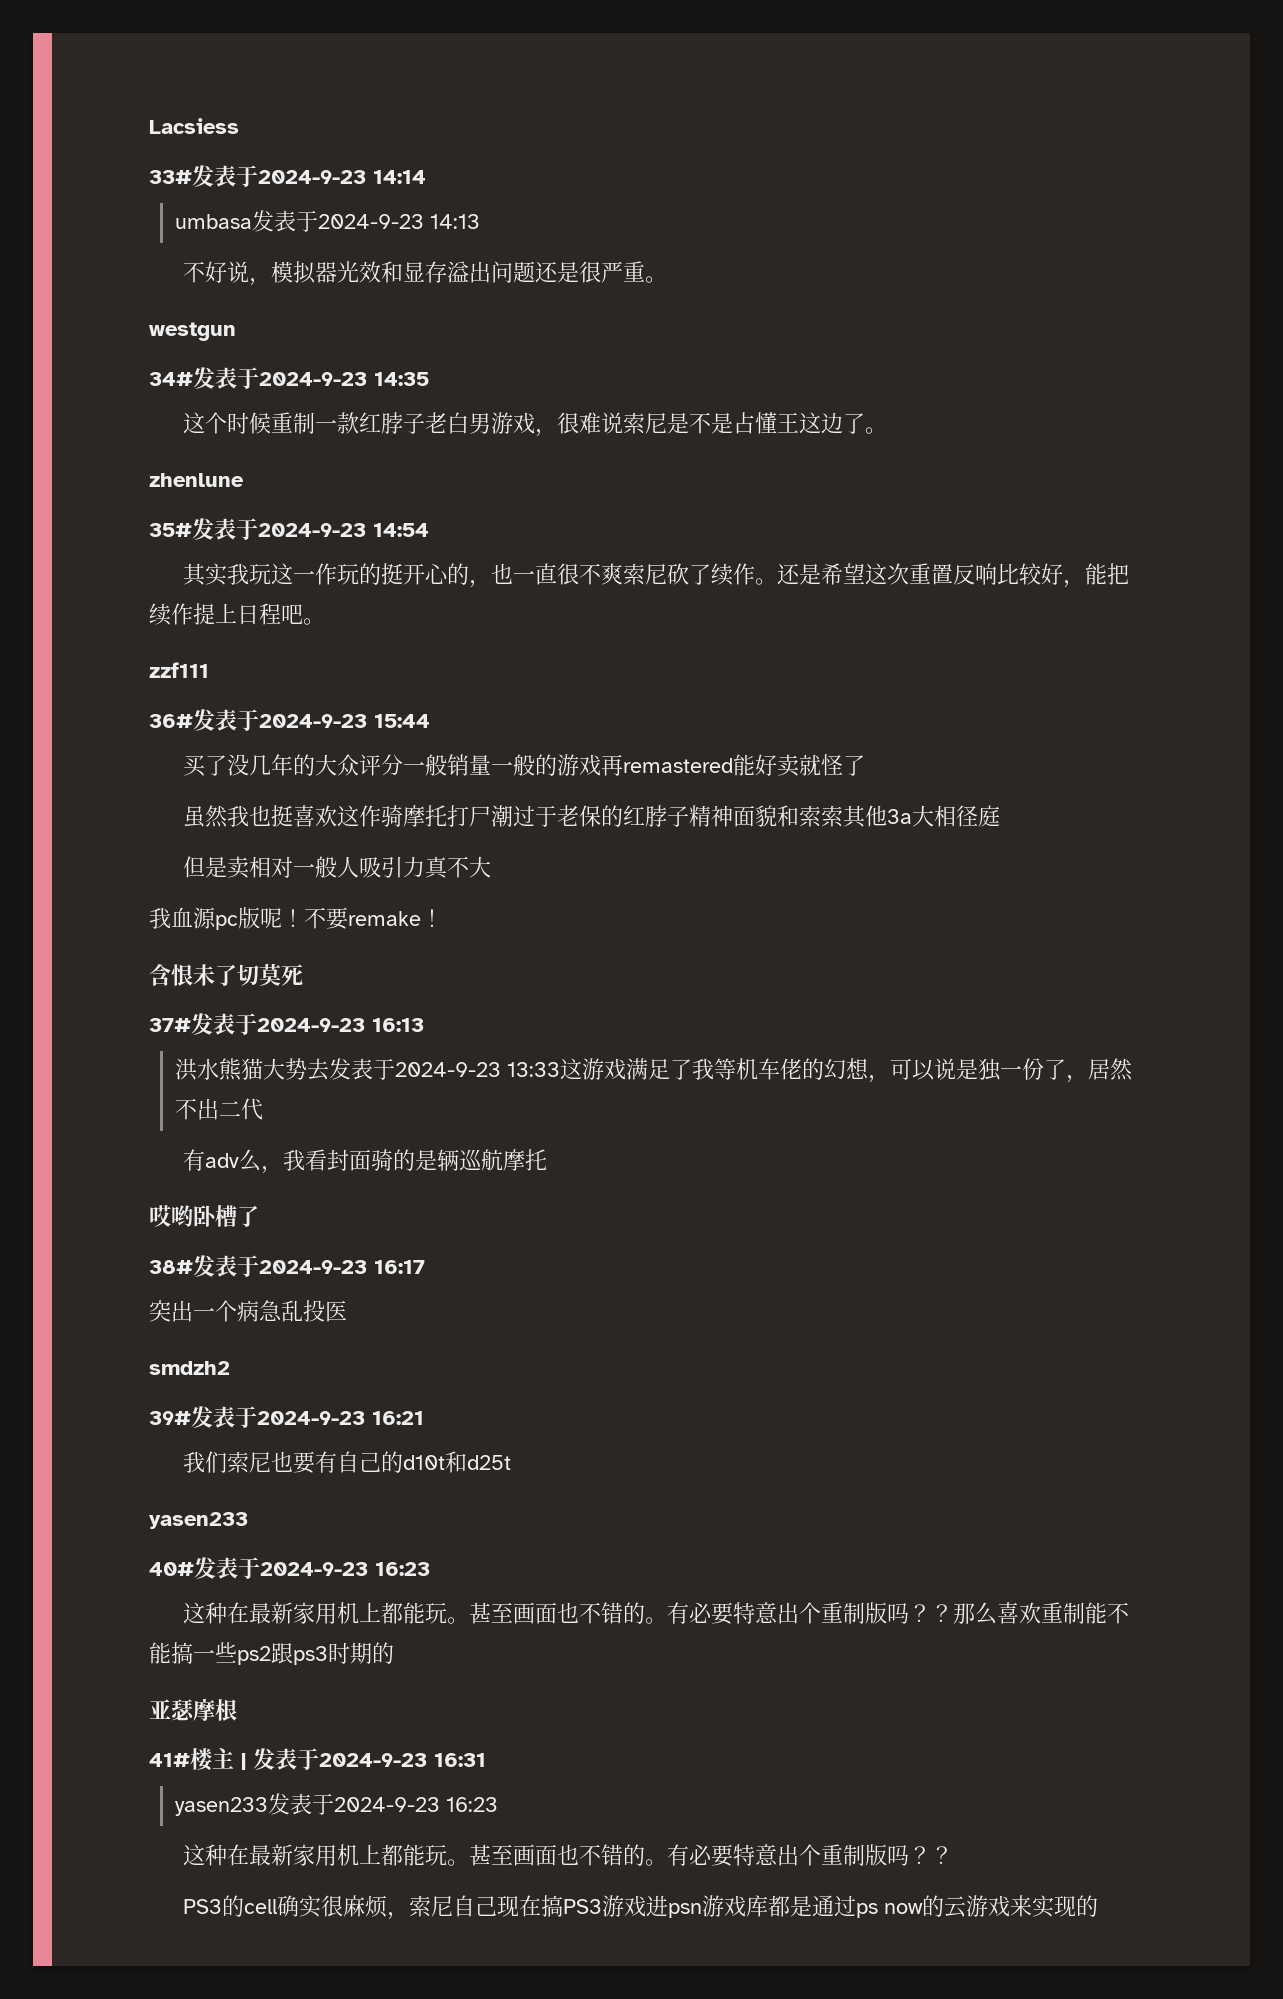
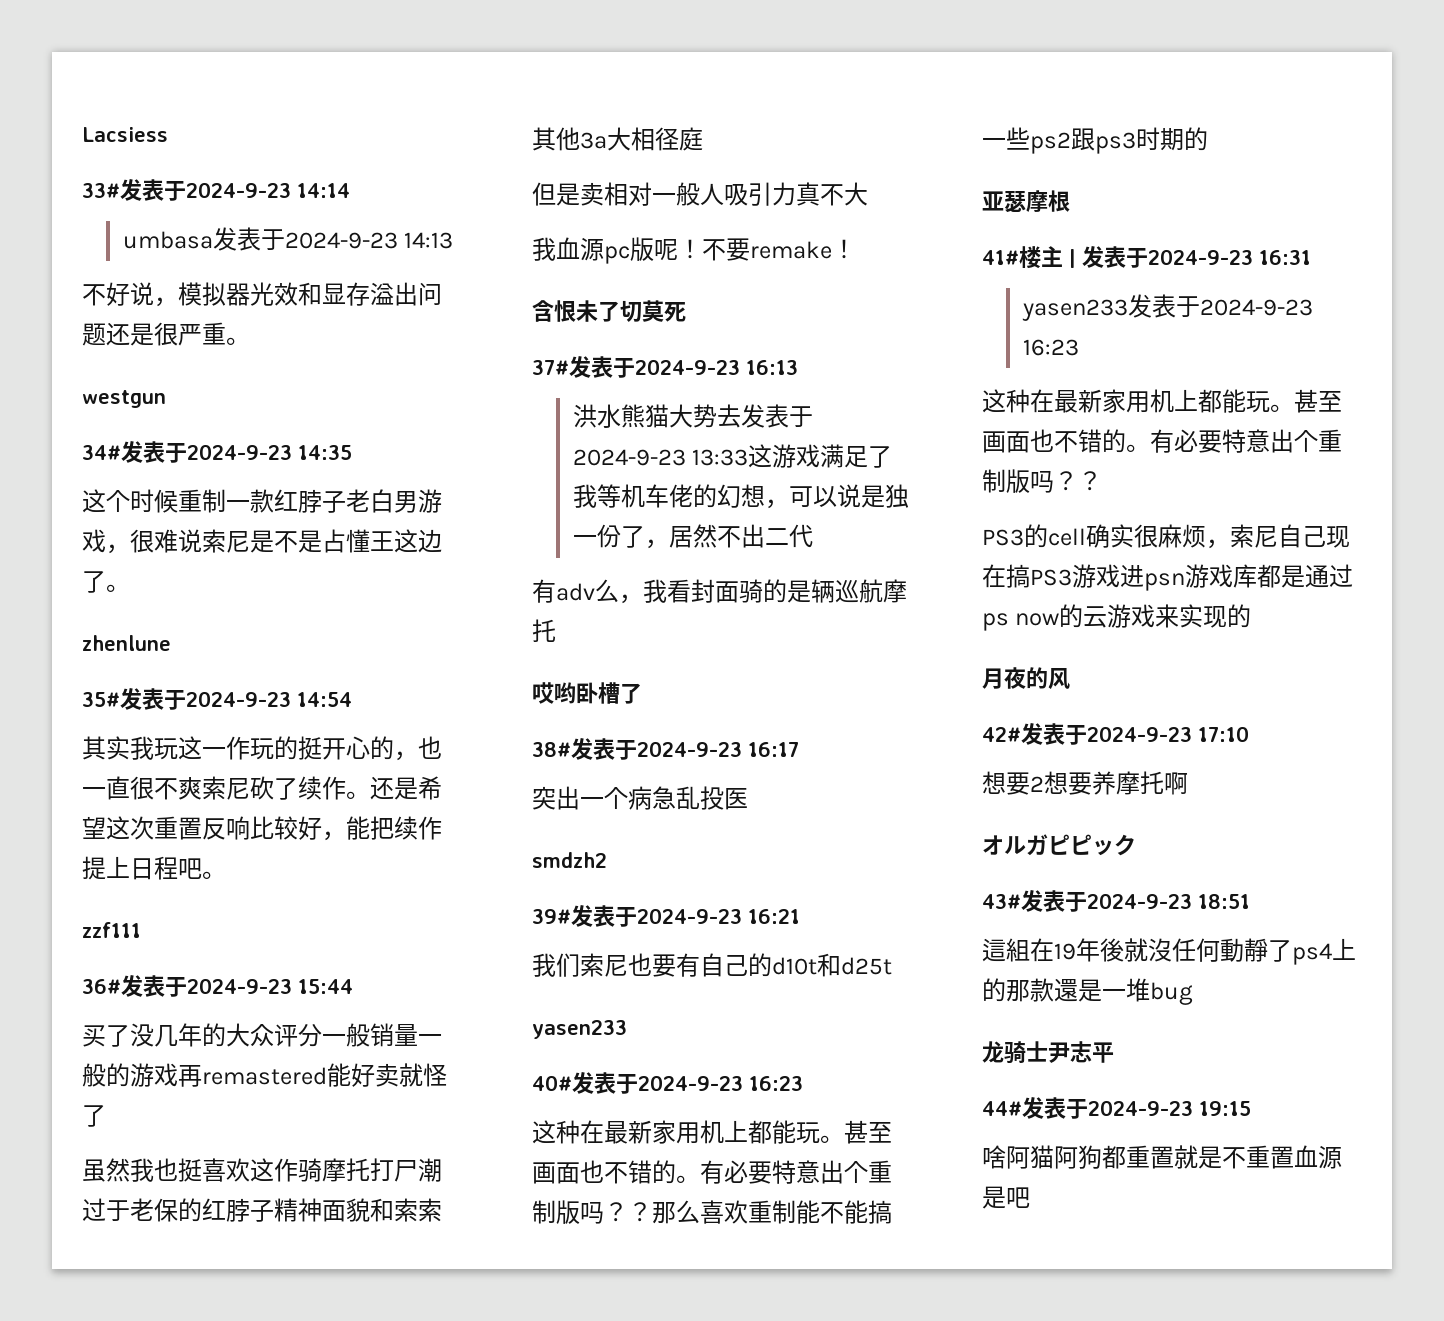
+ 月夜的风
+ 42#发表于2024-9-23 17:10
+ 想要2想要养摩托啊
+ オルガピピック
+ 43#发表于2024-9-23 18:51
+ 這組在19年後就沒任何動靜了ps4上的那款還是一堆bug
+ 龙骑士尹志平
+ 44#发表于2024-9-23 19:15
+ 啥阿猫阿狗都重置就是不重置血源是吧

